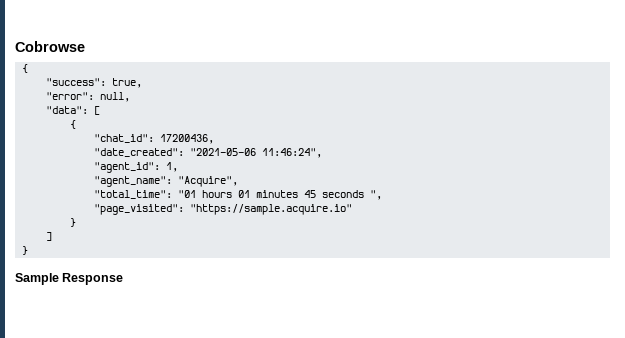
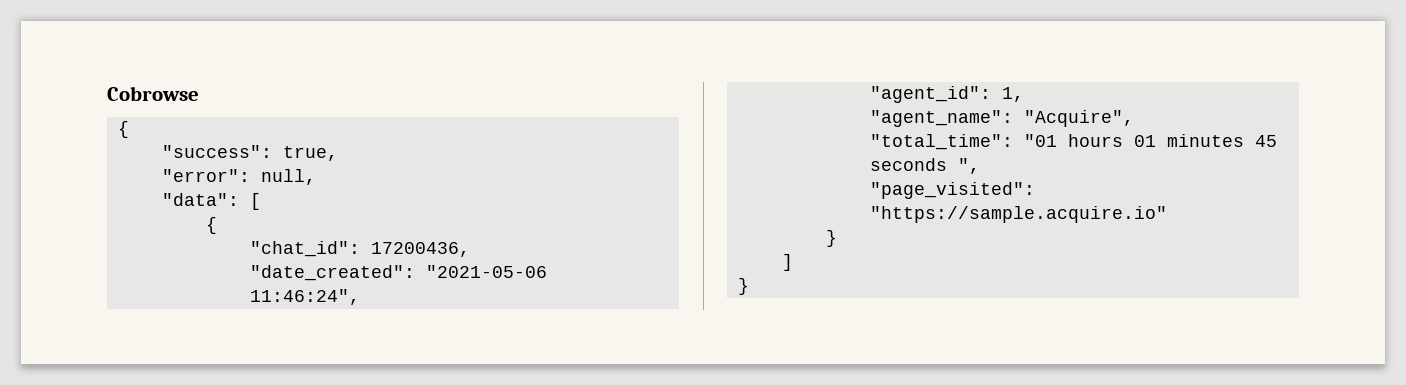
- Sample Response

